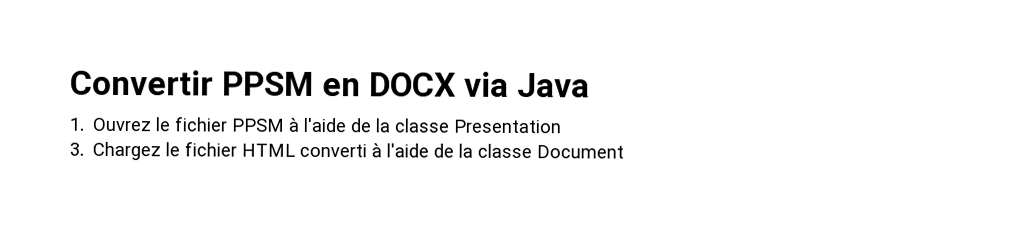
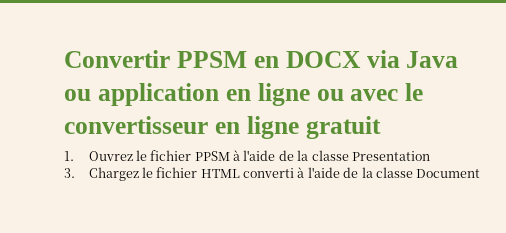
- Convertir PPSM en DOCX via Java
+ Convertir PPSM en DOCX via Java ou application en ligne ou avec le convertisseur en ligne gratuit

